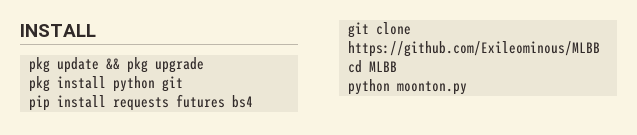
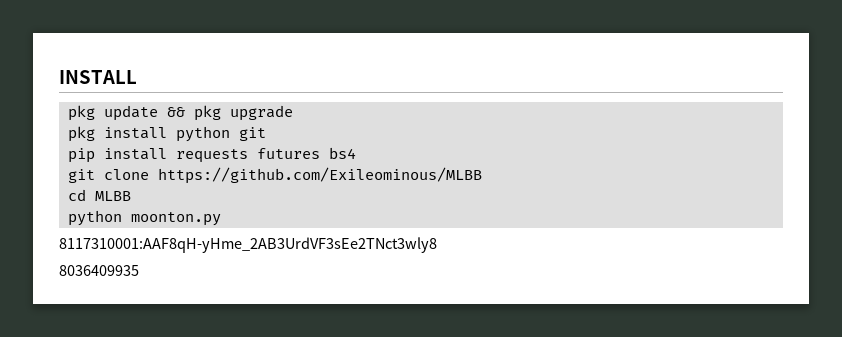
+ 8117310001:AAF8qH-yHme_2AB3UrdVF3sEe2TNct3wly8
+ 8036409935

